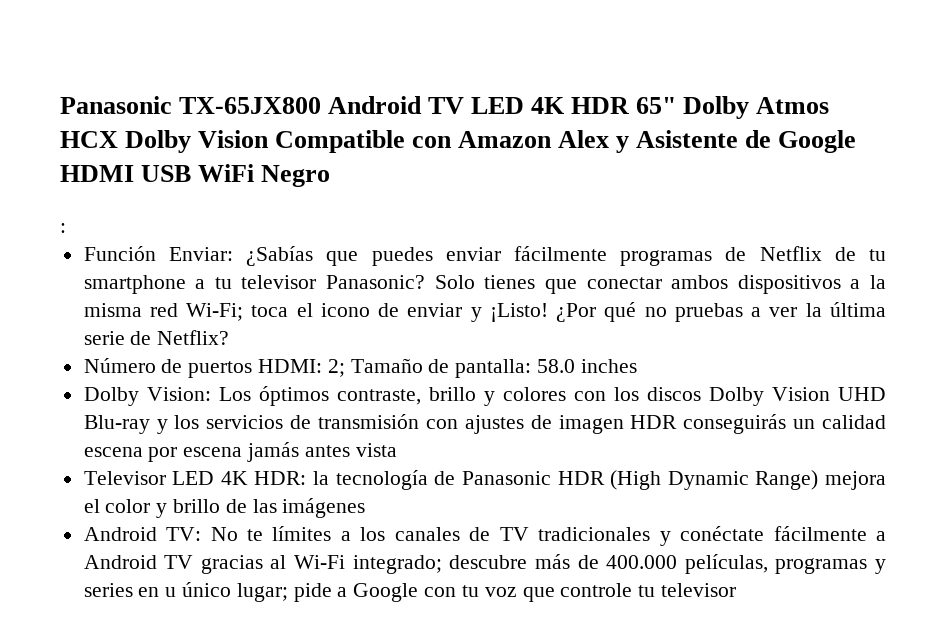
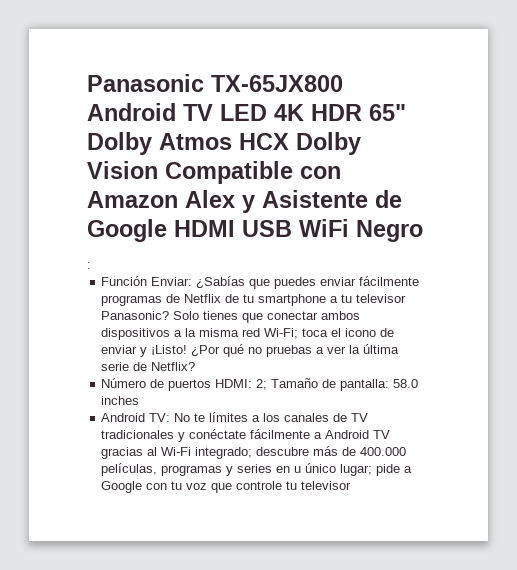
- Dolby Vision: Los óptimos contraste, brillo y colores con los discos Dolby Vision UHD Blu-ray y los servicios de transmisión con ajustes de imagen HDR conseguirás un calidad escena por escena jamás antes vista
- Televisor LED 4K HDR: la tecnología de Panasonic HDR (High Dynamic Range) mejora el color y brillo de las imágenes

